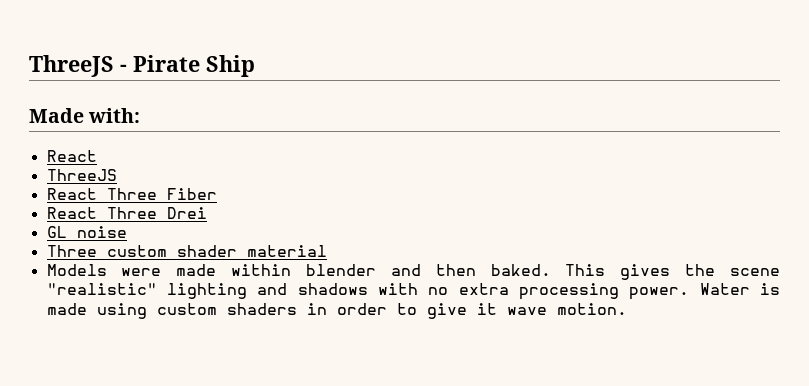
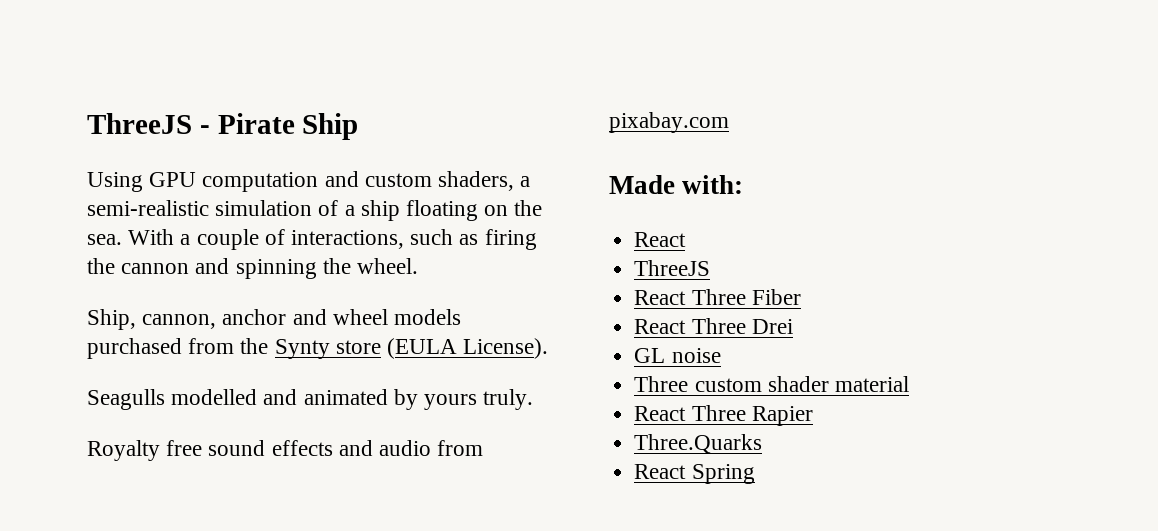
+ Using GPU computation and custom shaders, a semi-realistic simulation of a ship floating on the sea. With a couple of interactions, such as firing the cannon and spinning the wheel.
+ Ship, cannon, anchor and wheel models purchased from the Synty store (EULA License).
+ Seagulls modelled and animated by yours truly.
+ Royalty free sound effects and audio from pixabay.com
- Models were made within blender and then baked. This gives the scene "realistic" lighting and shadows with no extra processing power. Water is made using custom shaders in order to give it wave motion.
+ React Three Rapier
+ Three.Quarks
+ React Spring

